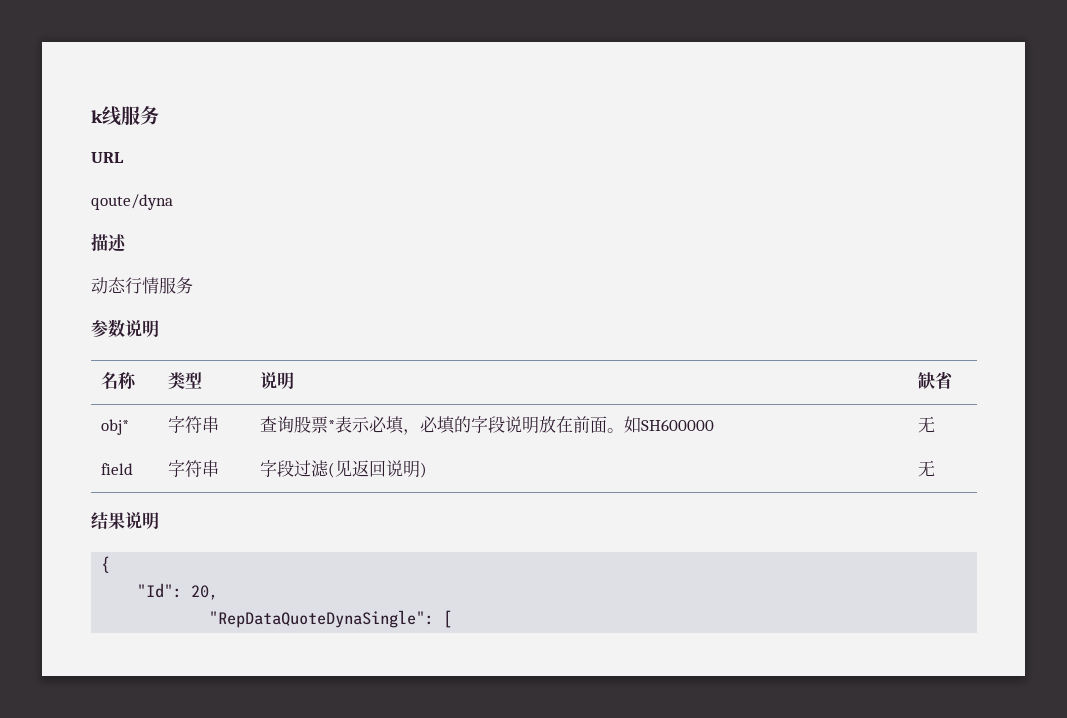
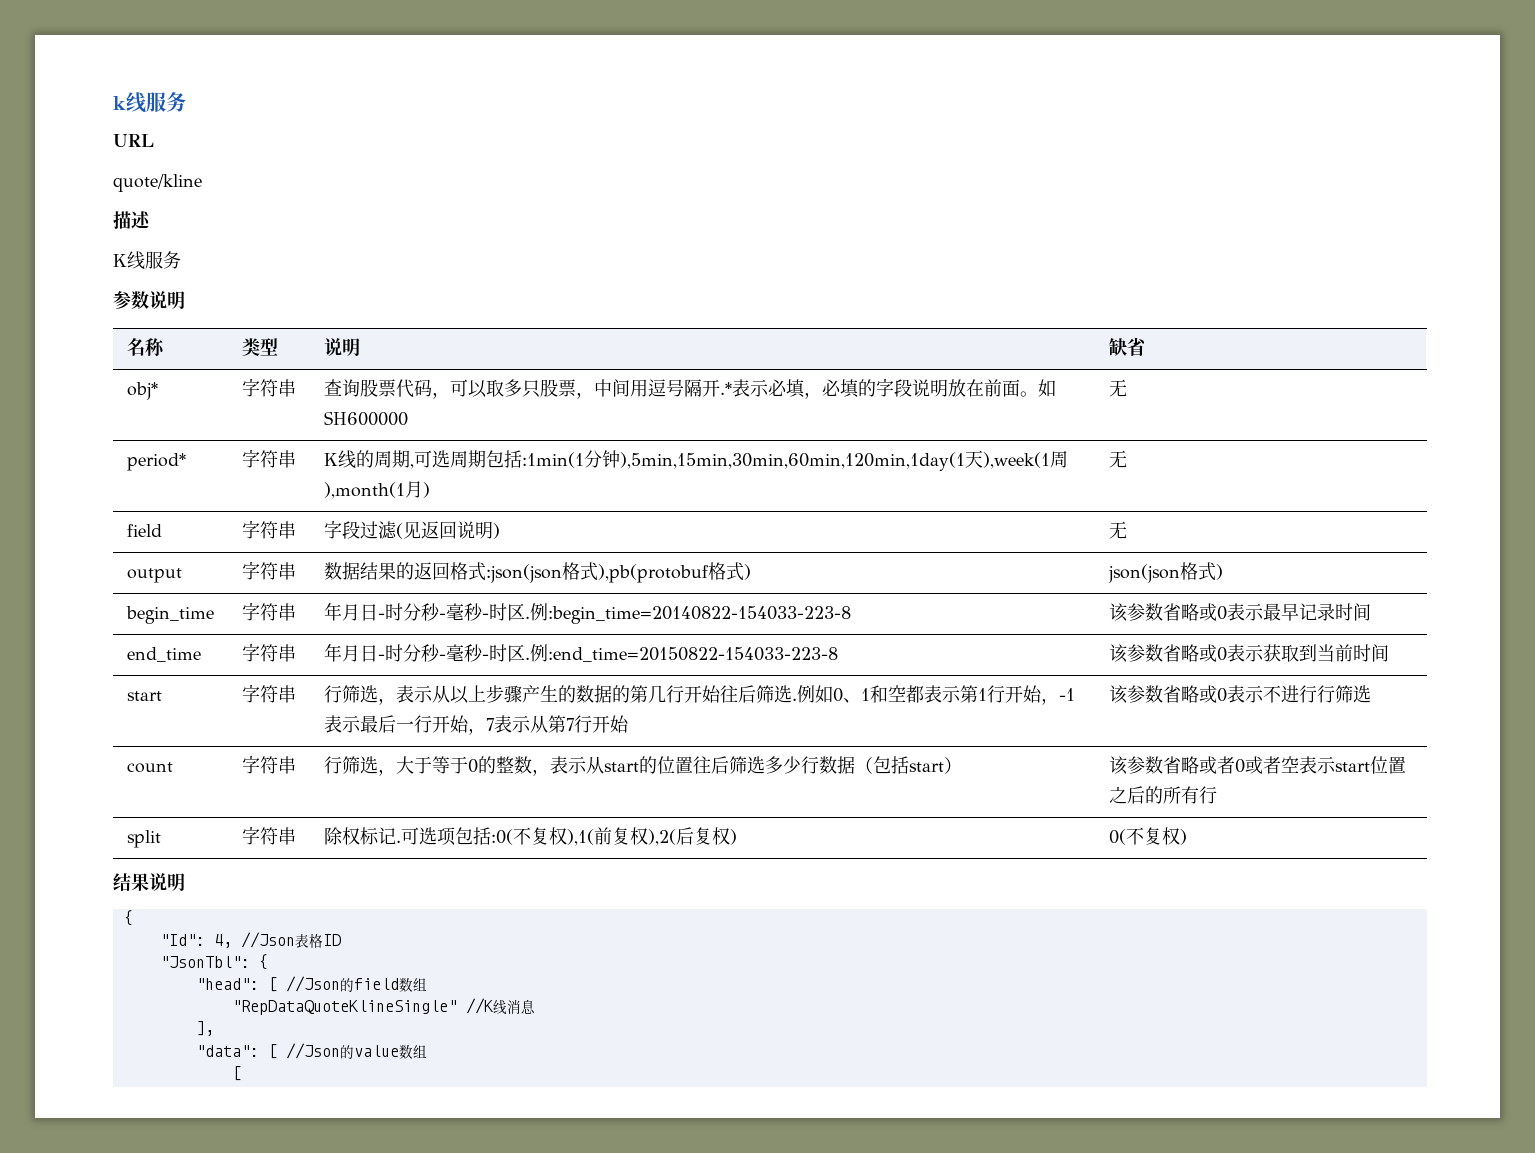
- qoute/dyna
+ quote/kline
- 动态行情服务
+ K线服务
- obj* | 字符串 | 查询股票*表示必填，必填的字段说明放在前面。如SH600000 | 无
+ obj* | 字符串 | 查询股票代码，可以取多只股票，中间用逗号隔开.*表示必填，必填的字段说明放在前面。如SH600000 | 无
+ period* | 字符串 | K线的周期,可选周期包括:1min(1分钟),5min,15min,30min,60min,120min,1day(1天),week(1周),month(1月) | 无
+ output | 字符串 | 数据结果的返回格式:json(json格式),pb(protobuf格式) | json(json格式)
+ begin_time | 字符串 | 年月日-时分秒-毫秒-时区.例:begin_time=20140822-154033-223-8 | 该参数省略或0表示最早记录时间
+ end_time | 字符串 | 年月日-时分秒-毫秒-时区.例:end_time=20150822-154033-223-8 | 该参数省略或0表示获取到当前时间
+ start | 字符串 | 行筛选，表示从以上步骤产生的数据的第几行开始往后筛选.例如0、1和空都表示第1行开始，-1表示最后一行开始，7表示从第7行开始 | 该参数省略或0表示不进行行筛选
+ count | 字符串 | 行筛选，大于等于0的整数，表示从start的位置往后筛选多少行数据（包括start） | 该参数省略或者0或者空表示start位置之后的所有行
+ split | 字符串 | 除权标记.可选项包括:0(不复权),1(前复权),2(后复权) | 0(不复权)
  结果说明
  {
- "Id": 20,
- "RepDataQuoteDynaSingle": [
+ "Id": 4, //Json表格ID
+ "JsonTbl": {
+ "head": [ //Json的field数组
+ "RepDataQuoteKlineSingle" //K线消息
+ ],
+ "data": [ //Json的value数组
+ [

